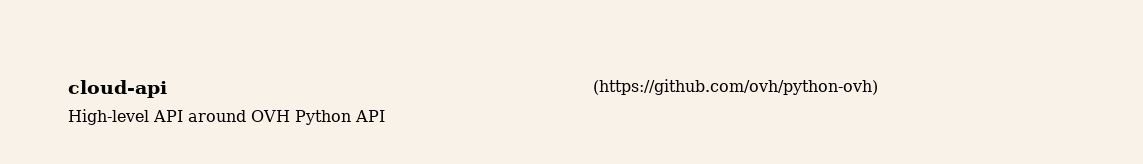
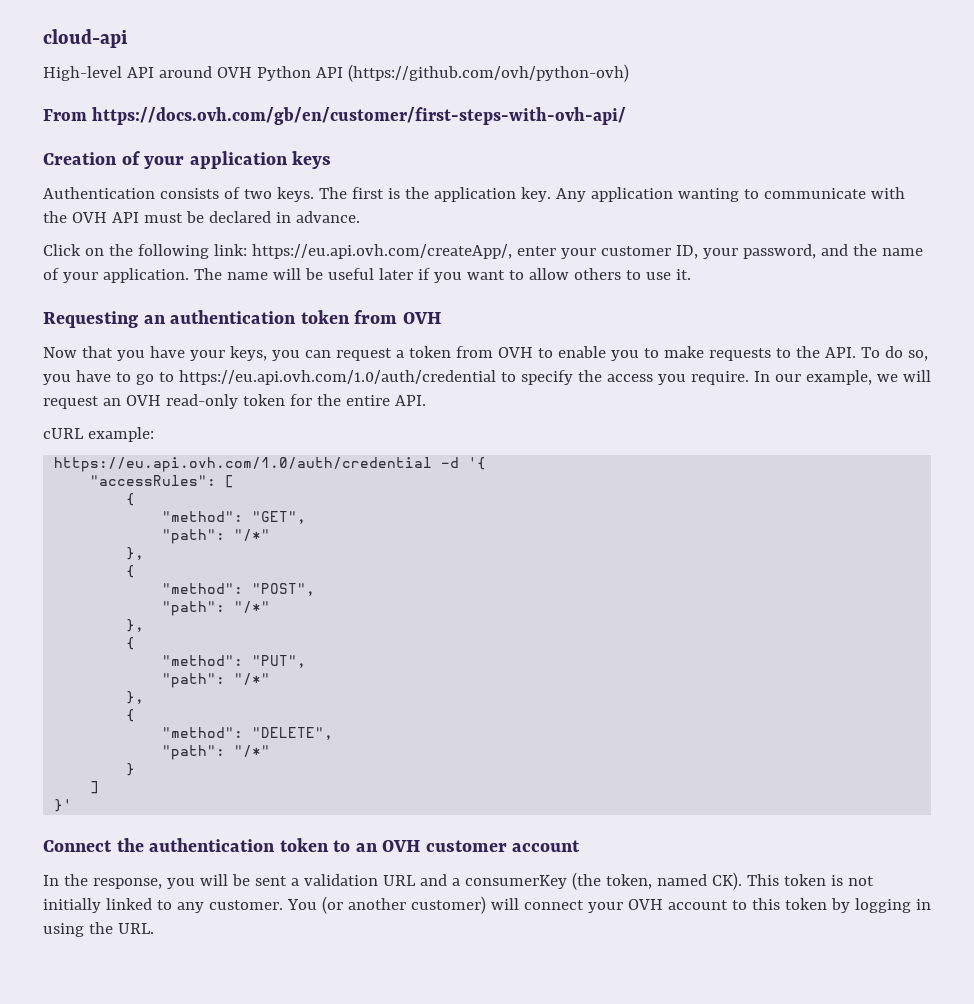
+ From https://docs.ovh.com/gb/en/customer/first-steps-with-ovh-api/
+ Creation of your application keys
+ Authentication consists of two keys. The first is the application key. Any application wanting to communicate with the OVH API must be declared in advance.
+ Click on the following link: https://eu.api.ovh.com/createApp/, enter your customer ID, your password, and the name of your application. The name will be useful later if you want to allow others to use it.
+ Requesting an authentication token from OVH
+ Now that you have your keys, you can request a token from OVH to enable you to make requests to the API. To do so, you have to go to https://eu.api.ovh.com/1.0/auth/credential to specify the access you require. In our example, we will request an OVH read-only token for the entire API.
+ cURL example:
+ https://eu.api.ovh.com/1.0/auth/credential -d '{
+ "accessRules": [
+ {
+ "method": "GET",
+ "path": "/*"
+ },
+ {
+ "method": "POST",
+ "path": "/*"
+ },
+ {
+ "method": "PUT",
+ "path": "/*"
+ },
+ {
+ "method": "DELETE",
+ "path": "/*"
+ }
+ ]
+ }'
+ Connect the authentication token to an OVH customer account
+ In the response, you will be sent a validation URL and a consumerKey (the token, named CK). This token is not initially linked to any customer. You (or another customer) will connect your OVH account to this token by logging in using the URL.

